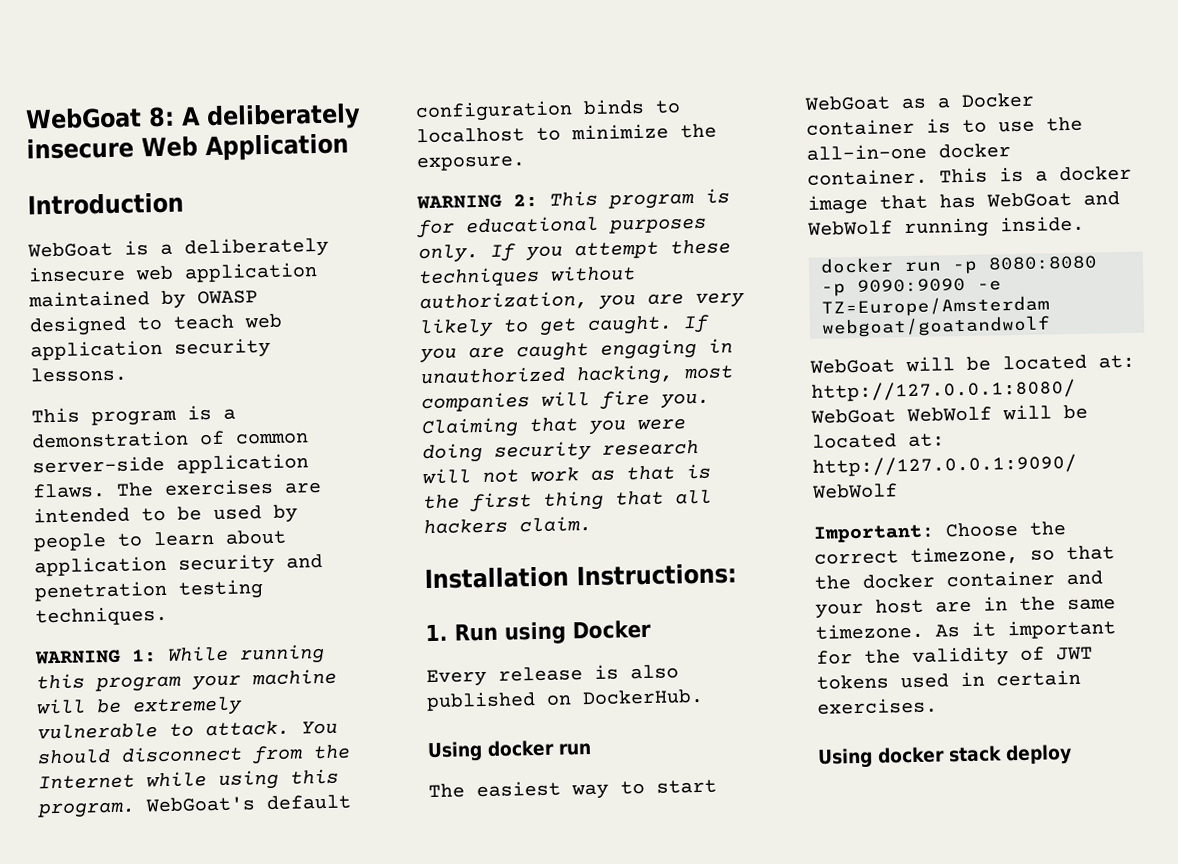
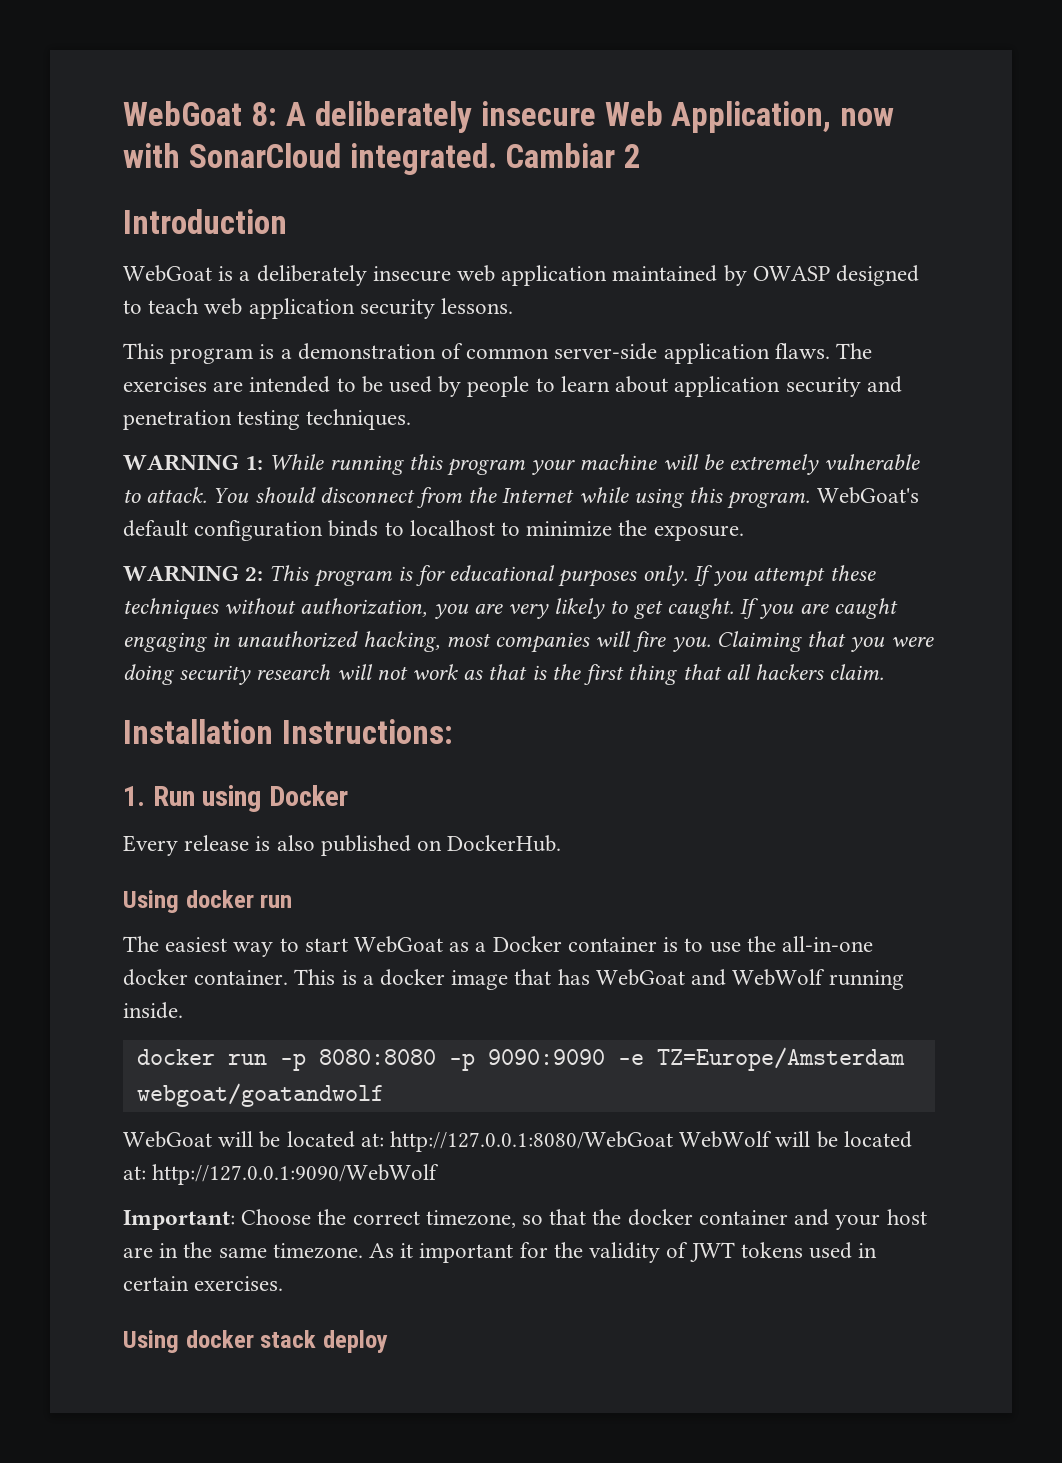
- WebGoat 8: A deliberately insecure Web Application
+ WebGoat 8: A deliberately insecure Web Application, now with SonarCloud integrated. Cambiar 2

